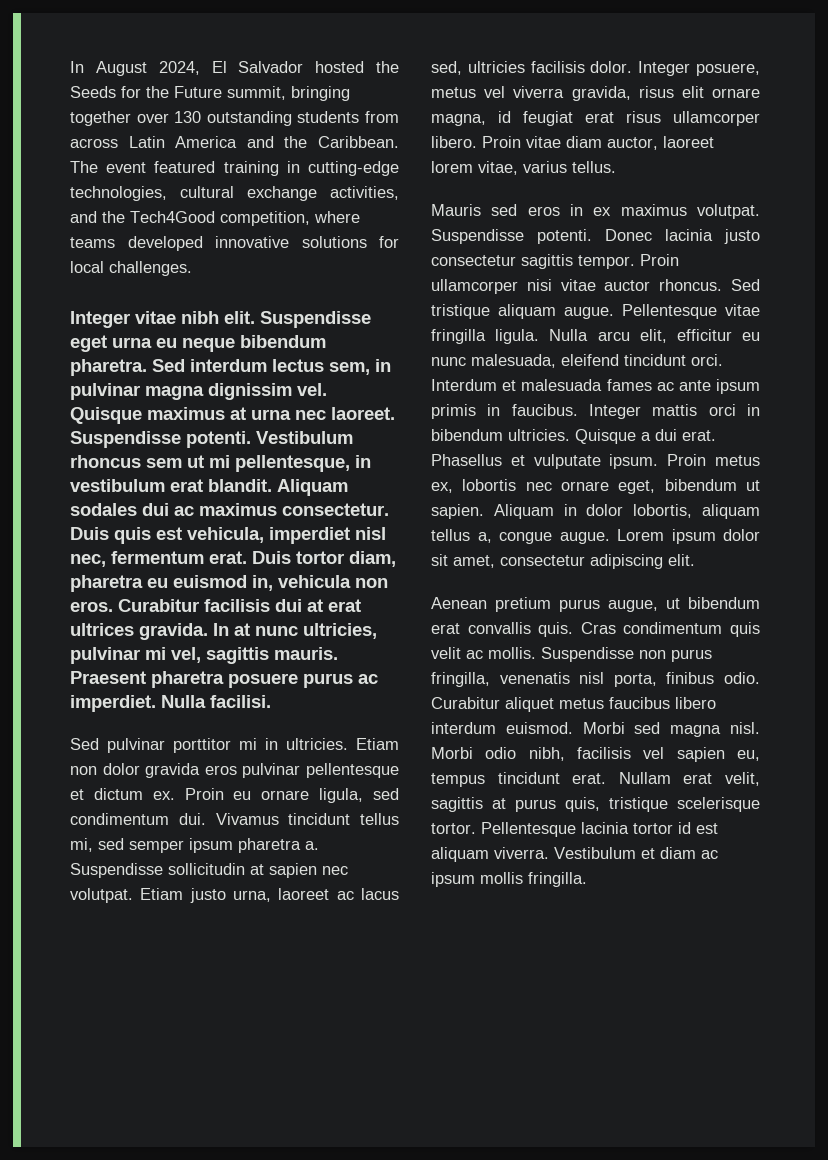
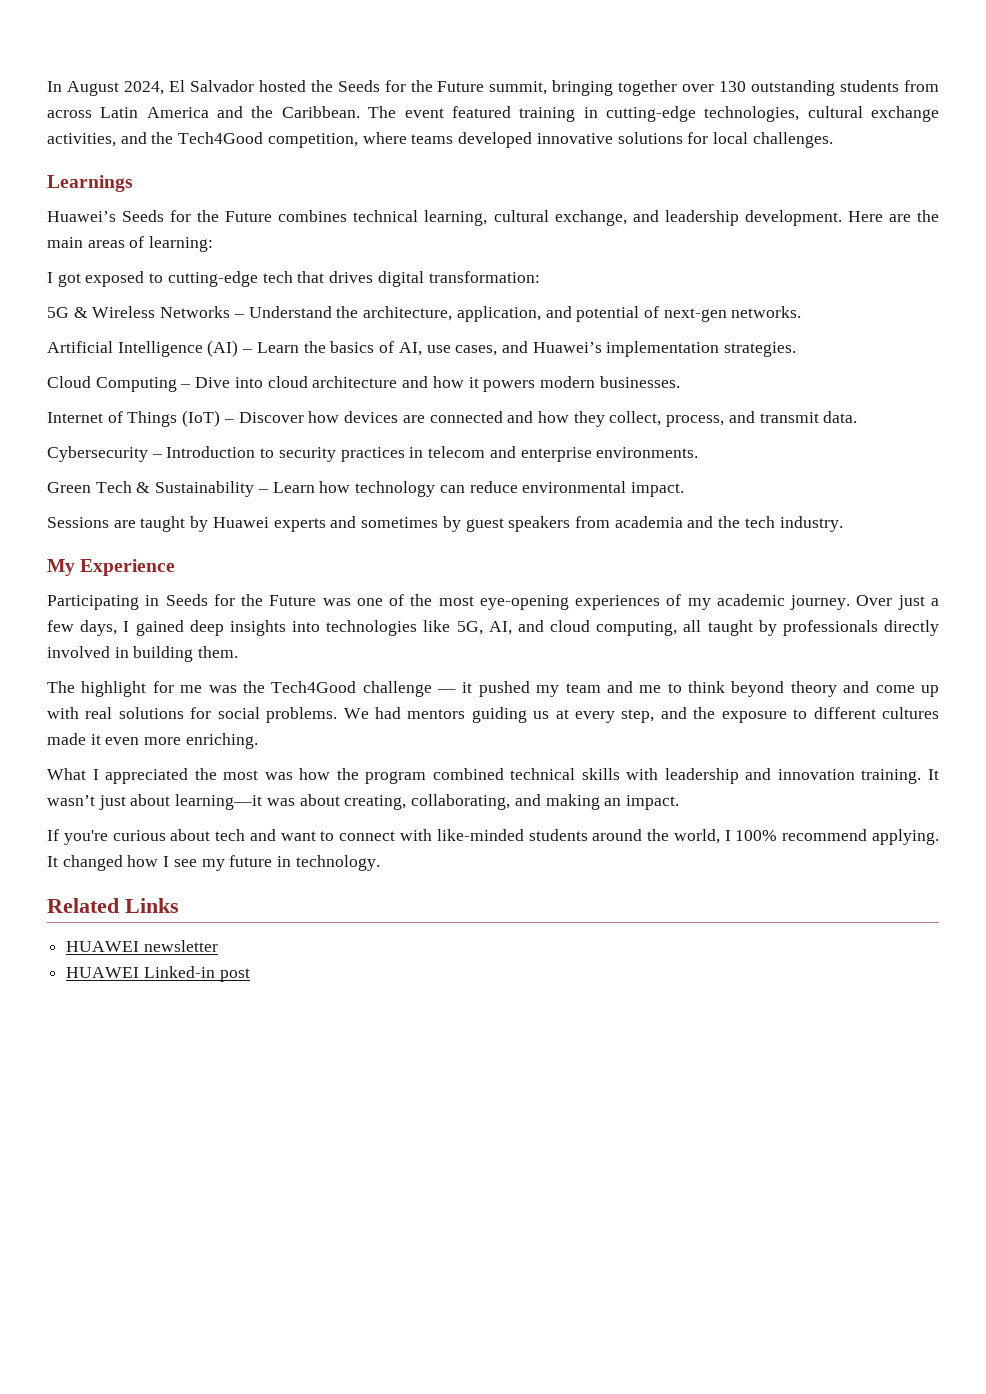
- Integer vitae nibh elit. Suspendisse eget urna eu neque bibendum pharetra. Sed interdum lectus sem, in pulvinar magna dignissim vel. Quisque maximus at urna nec laoreet. Suspendisse potenti. Vestibulum rhoncus sem ut mi pellentesque, in vestibulum erat blandit. Aliquam sodales dui ac maximus consectetur. Duis quis est vehicula, imperdiet nisl nec, fermentum erat. Duis tortor diam, pharetra eu euismod in, vehicula non eros. Curabitur facilisis dui at erat ultrices gravida. In at nunc ultricies, pulvinar mi vel, sagittis mauris. Praesent pharetra posuere purus ac imperdiet. Nulla facilisi.
- Sed pulvinar porttitor mi in ultricies. Etiam non dolor gravida eros pulvinar pellentesque et dictum ex. Proin eu ornare ligula, sed condimentum dui. Vivamus tincidunt tellus mi, sed semper ipsum pharetra a. Suspendisse sollicitudin at sapien nec volutpat. Etiam justo urna, laoreet ac lacus sed, ultricies facilisis dolor. Integer posuere, metus vel viverra gravida, risus elit ornare magna, id feugiat erat risus ullamcorper libero. Proin vitae diam auctor, laoreet lorem vitae, varius tellus.
- Mauris sed eros in ex maximus volutpat. Suspendisse potenti. Donec lacinia justo consectetur sagittis tempor. Proin ullamcorper nisi vitae auctor rhoncus. Sed tristique aliquam augue. Pellentesque vitae fringilla ligula. Nulla arcu elit, efficitur eu nunc malesuada, eleifend tincidunt orci. Interdum et malesuada fames ac ante ipsum primis in faucibus. Integer mattis orci in bibendum ultricies. Quisque a dui erat. Phasellus et vulputate ipsum. Proin metus ex, lobortis nec ornare eget, bibendum ut sapien. Aliquam in dolor lobortis, aliquam tellus a, congue augue. Lorem ipsum dolor sit amet, consectetur adipiscing elit.
- Aenean pretium purus augue, ut bibendum erat convallis quis. Cras condimentum quis velit ac mollis. Suspendisse non purus fringilla, venenatis nisl porta, finibus odio. Curabitur aliquet metus faucibus libero interdum euismod. Morbi sed magna nisl. Morbi odio nibh, facilisis vel sapien eu, tempus tincidunt erat. Nullam erat velit, sagittis at purus quis, tristique scelerisque tortor. Pellentesque lacinia tortor id est aliquam viverra. Vestibulum et diam ac ipsum mollis fringilla.
+ Learnings
+ Huawei’s Seeds for the Future combines technical learning, cultural exchange, and leadership development. Here are the main areas of learning:
+ I got exposed to cutting-edge tech that drives digital transformation:
+ 5G & Wireless Networks – Understand the architecture, application, and potential of next-gen networks.
+ Artificial Intelligence (AI) – Learn the basics of AI, use cases, and Huawei’s implementation strategies.
+ Cloud Computing – Dive into cloud architecture and how it powers modern businesses.
+ Internet of Things (IoT) – Discover how devices are connected and how they collect, process, and transmit data.
+ Cybersecurity – Introduction to security practices in telecom and enterprise environments.
+ Green Tech & Sustainability – Learn how technology can reduce environmental impact.
+ Sessions are taught by Huawei experts and sometimes by guest speakers from academia and the tech industry.
+ My Experience
+ Participating in Seeds for the Future was one of the most eye-opening experiences of my academic journey. Over just a few days, I gained deep insights into technologies like 5G, AI, and cloud computing, all taught by professionals directly involved in building them.
+ The highlight for me was the Tech4Good challenge — it pushed my team and me to think beyond theory and come up with real solutions for social problems. We had mentors guiding us at every step, and the exposure to different cultures made it even more enriching.
+ What I appreciated the most was how the program combined technical skills with leadership and innovation training. It wasn’t just about learning—it was about creating, collaborating, and making an impact.
+ If you're curious about tech and want to connect with like-minded students around the world, I 100% recommend applying. It changed how I see my future in technology.
+ Related Links
+ HUAWEI newsletter
+ HUAWEI Linked-in post

